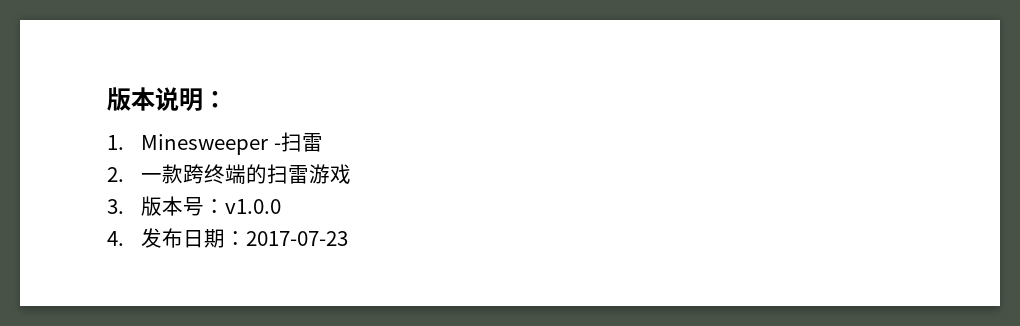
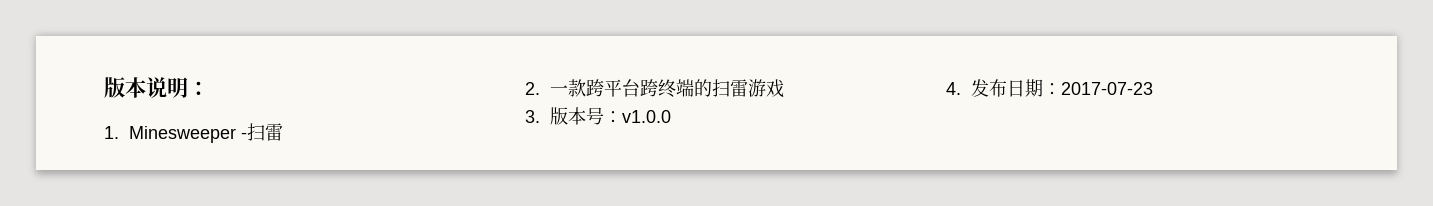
- 2.一款跨终端的扫雷游戏
+ 2.一款跨平台跨终端的扫雷游戏

